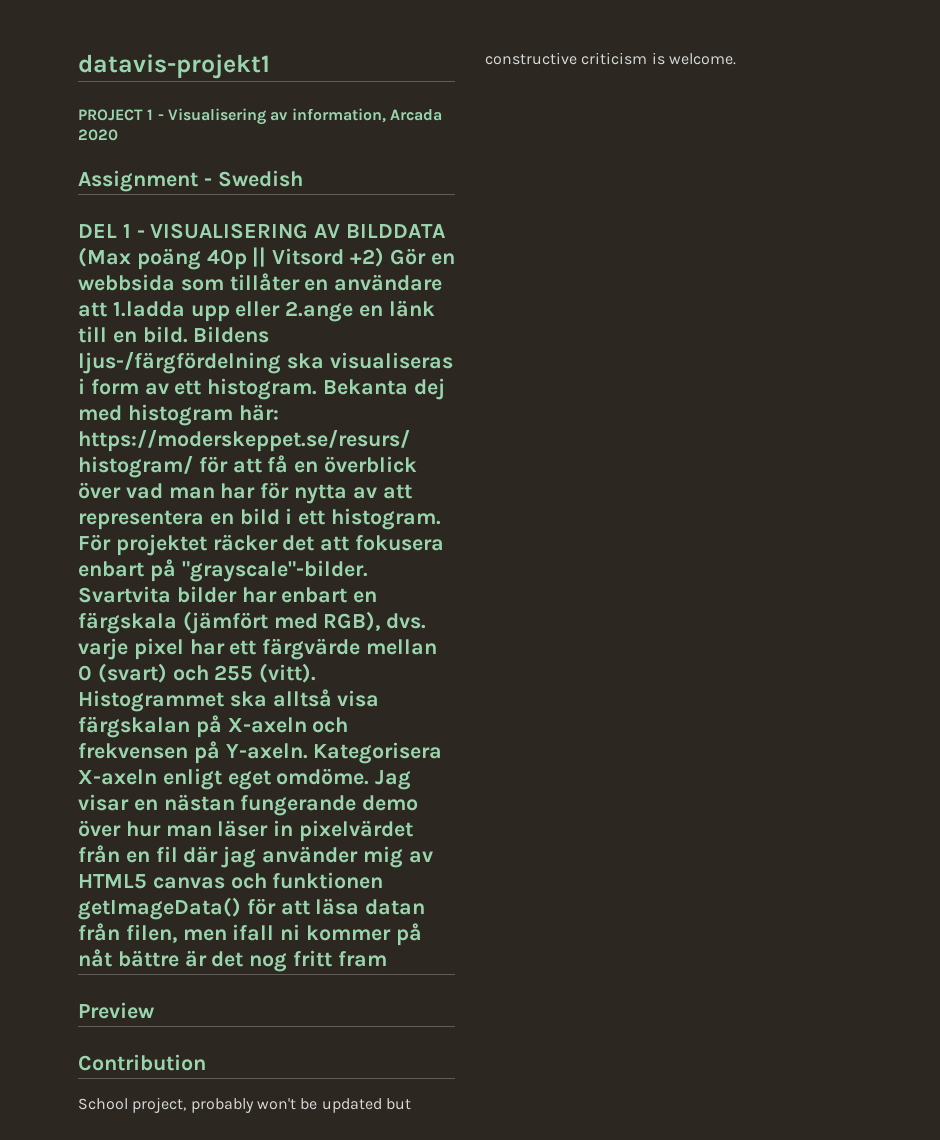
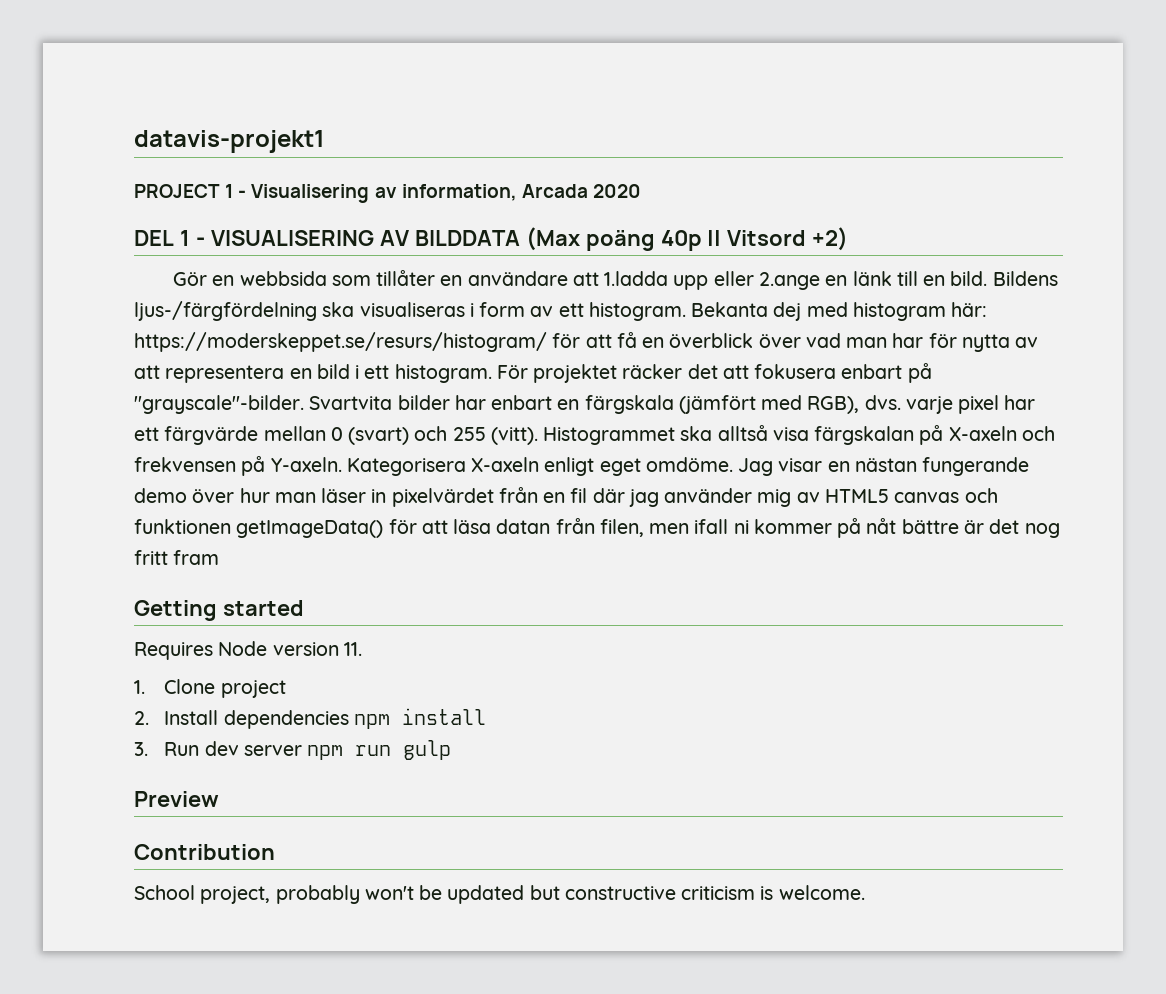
- Assignment - Swedish
- DEL 1 - VISUALISERING AV BILDDATA (Max poäng 40p || Vitsord +2) Gör en webbsida som tillåter en användare att 1.ladda upp eller 2.ange en länk till en bild.
+ DEL 1 - VISUALISERING AV BILDDATA (Max poäng 40p || Vitsord +2)
+ Gör en webbsida som tillåter en användare att 1.ladda upp eller 2.ange en länk till en bild.
+ Getting started
+ Requires Node version 11.
+ 1. Clone project
+ 2. Install dependencies npm install
+ 3. Run dev server npm run gulp

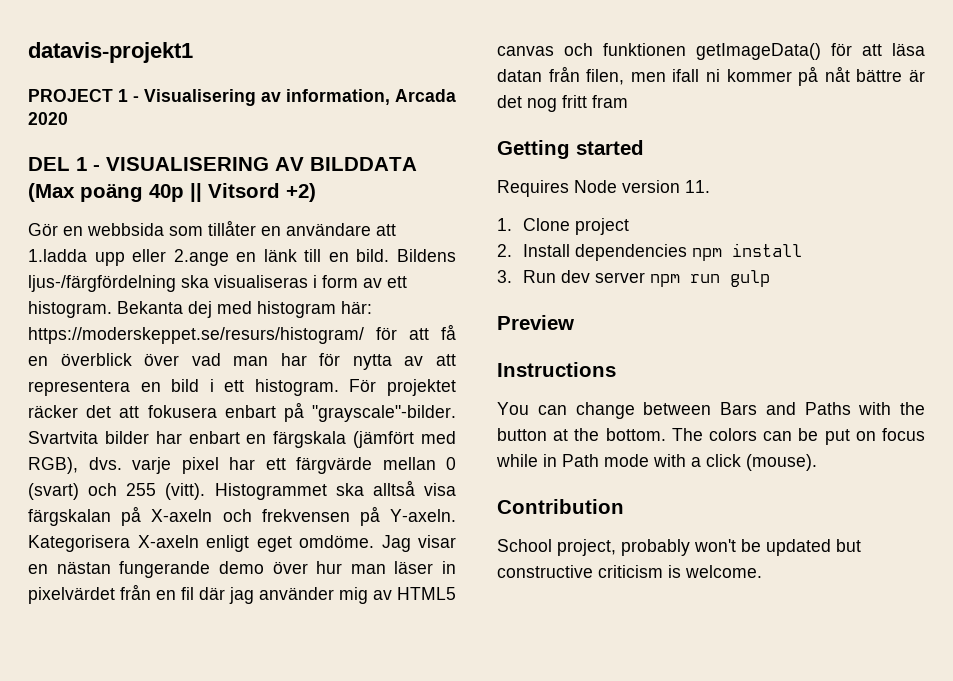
+ Instructions
+ You can change between Bars and Paths with the button at the bottom. The colors can be put on focus while in Path mode with a click (mouse).

